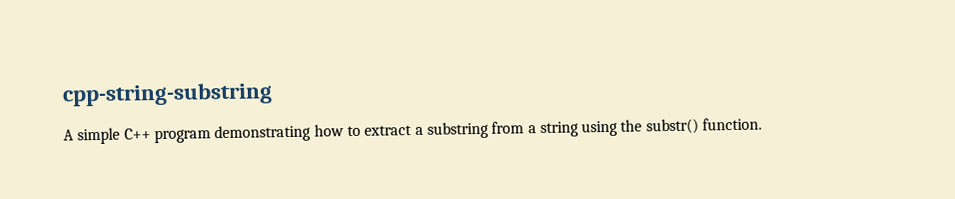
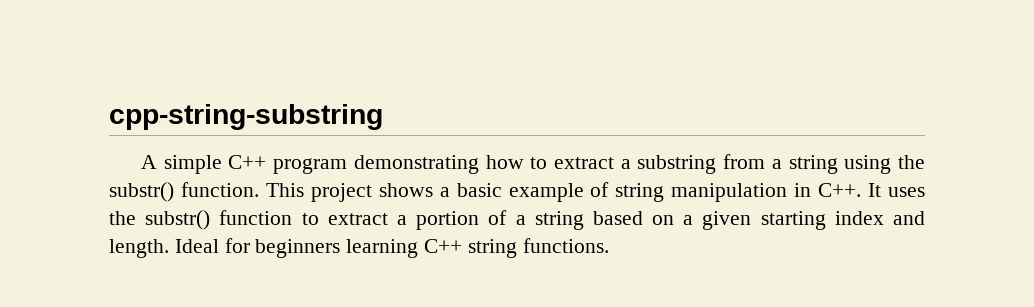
+ This project shows a basic example of string manipulation in C++. It uses the substr() function to extract a portion of a string based on a given starting index and length. Ideal for beginners learning C++ string functions.

